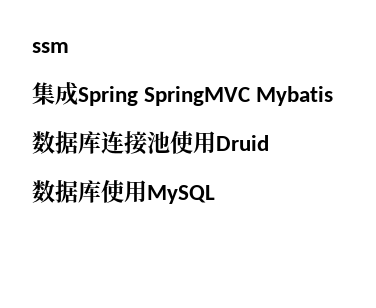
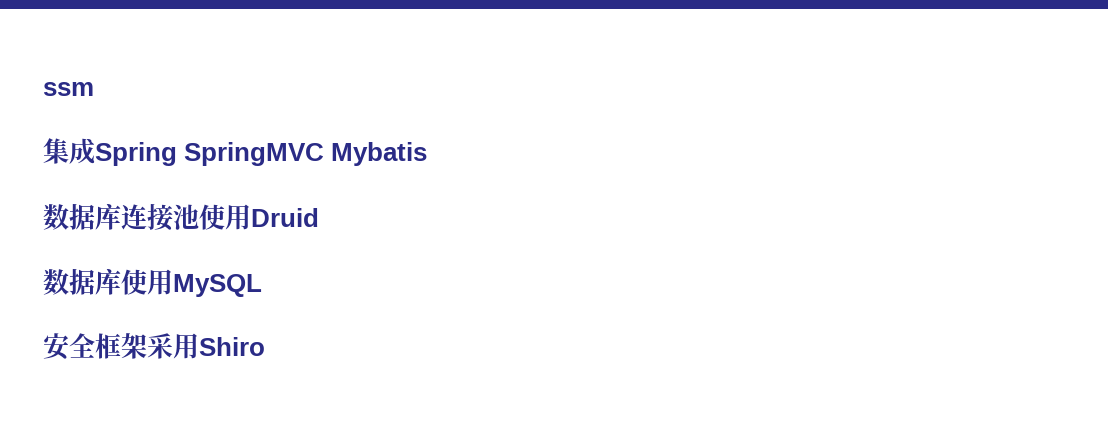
+ 安全框架采用Shiro

